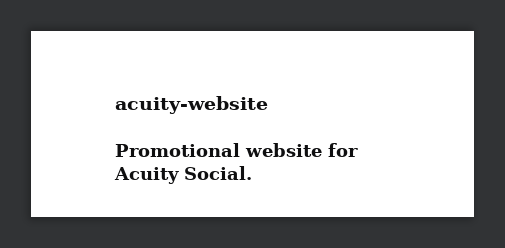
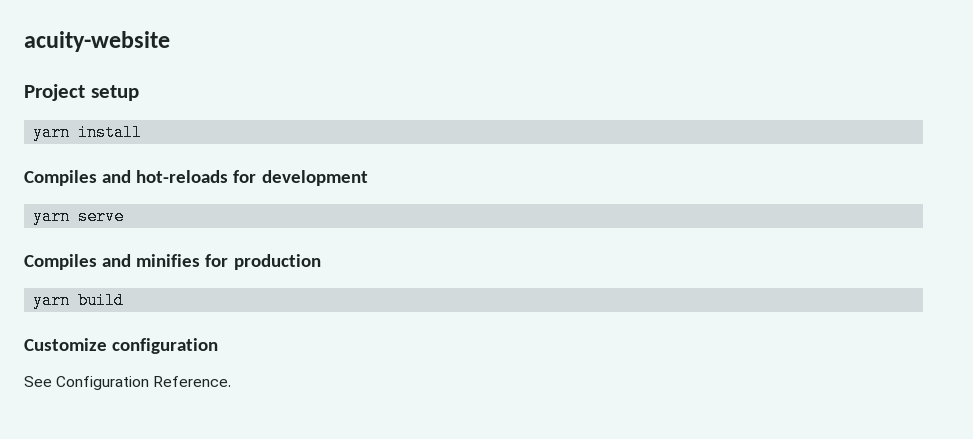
- Promotional website for Acuity Social.
+ Project setup
+ yarn install
+ Compiles and hot-reloads for development
+ yarn serve
+ Compiles and minifies for production
+ yarn build
+ Customize configuration
+ See Configuration Reference.

